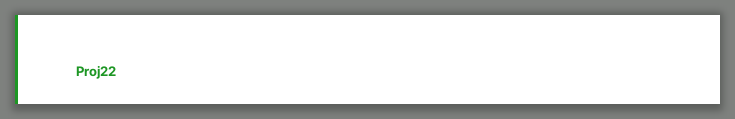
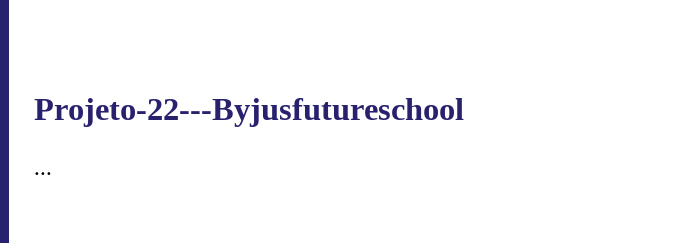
- Proj22
+ Projeto-22---Byjusfutureschool
+ ...

